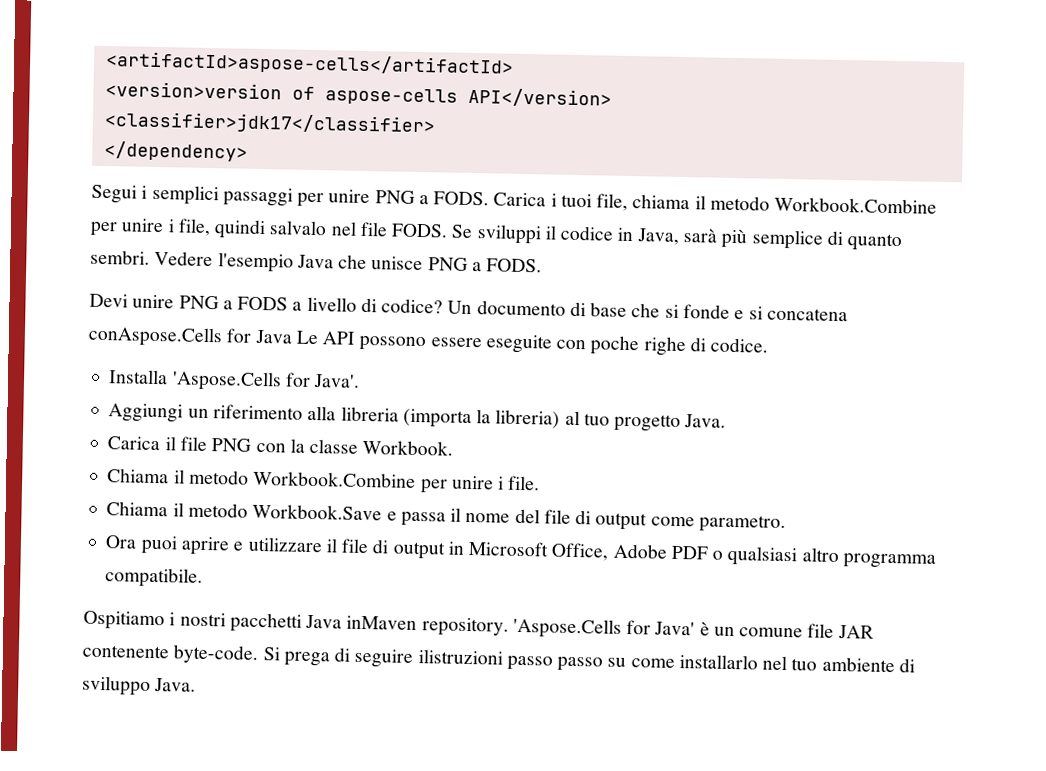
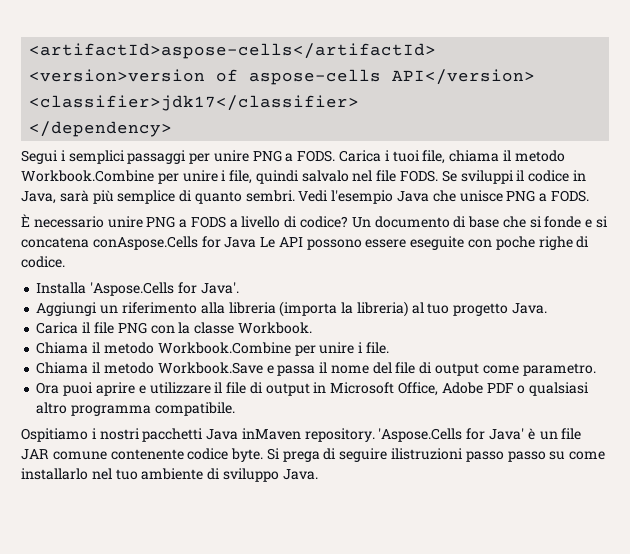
- Vedere l'esempio Java che unisce PNG a FODS.
+ Vedi l'esempio Java che unisce PNG a FODS.
- Devi unire PNG a FODS a livello di codice?
+ È necessario unire PNG a FODS a livello di codice?
- 'Aspose.Cells for Java' è un comune file JAR contenente byte-code.
+ 'Aspose.Cells for Java' è un file JAR comune contenente codice byte.

